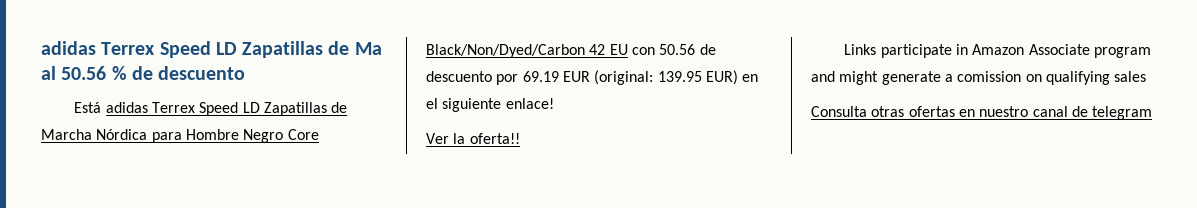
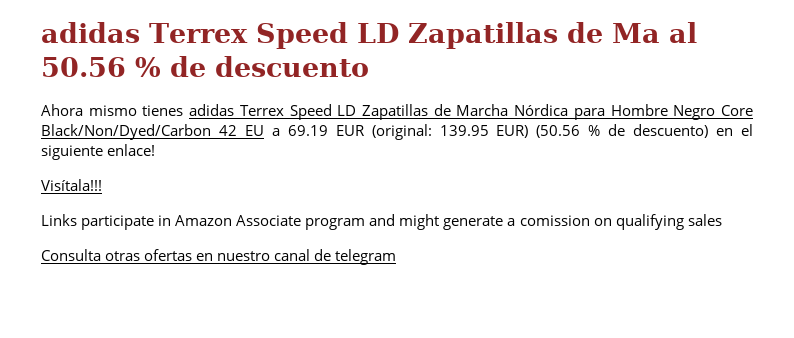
- Está adidas Terrex Speed LD Zapatillas de Marcha Nórdica para Hombre Negro Core Black/Non/Dyed/Carbon 42 EU con 50.56 de descuento por 69.19 EUR (original: 139.95 EUR) en el siguiente enlace!
+ Ahora mismo tienes adidas Terrex Speed LD Zapatillas de Marcha Nórdica para Hombre Negro Core Black/Non/Dyed/Carbon 42 EU a 69.19 EUR (original: 139.95 EUR) (50.56 % de descuento) en el siguiente enlace!
- Ver la oferta!!
+ Visítala!!!

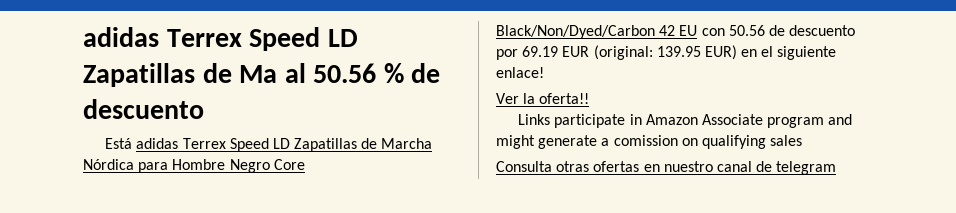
- Ahora mismo tienes adidas Terrex Speed LD Zapatillas de Marcha Nórdica para Hombre Negro Core Black/Non/Dyed/Carbon 42 EU a 69.19 EUR (original: 139.95 EUR) (50.56 % de descuento) en el siguiente enlace!
+ Está adidas Terrex Speed LD Zapatillas de Marcha Nórdica para Hombre Negro Core Black/Non/Dyed/Carbon 42 EU con 50.56 de descuento por 69.19 EUR (original: 139.95 EUR) en el siguiente enlace!
- Visítala!!!
+ Ver la oferta!!

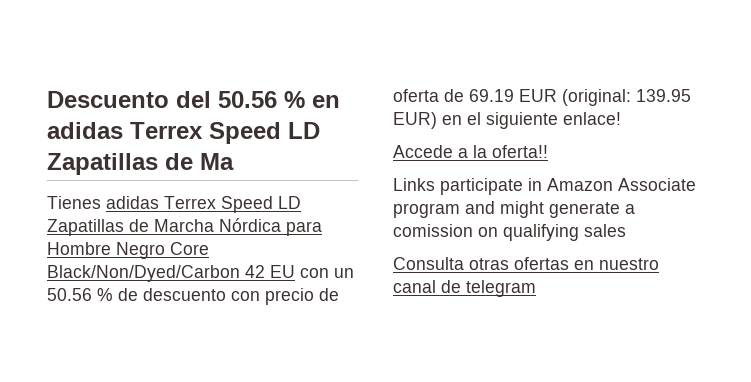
- adidas Terrex Speed LD Zapatillas de Ma al 50.56 % de descuento
- Está adidas Terrex Speed LD Zapatillas de Marcha Nórdica para Hombre Negro Core Black/Non/Dyed/Carbon 42 EU con 50.56 de descuento por 69.19 EUR (original: 139.95 EUR) en el siguiente enlace!
+ Descuento del 50.56 % en adidas Terrex Speed LD Zapatillas de Ma
+ Tienes adidas Terrex Speed LD Zapatillas de Marcha Nórdica para Hombre Negro Core Black/Non/Dyed/Carbon 42 EU con un 50.56 % de descuento con precio de oferta de 69.19 EUR (original: 139.95 EUR) en el siguiente enlace!
- Ver la oferta!!
+ Accede a la oferta!!

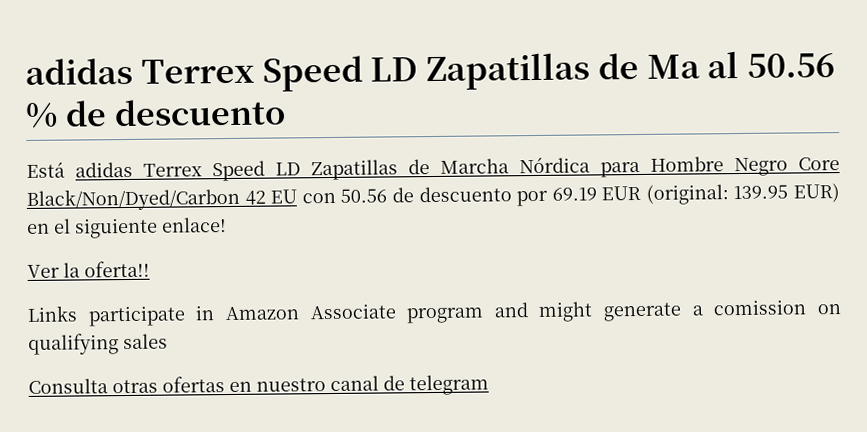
- Descuento del 50.56 % en adidas Terrex Speed LD Zapatillas de Ma
- Tienes adidas Terrex Speed LD Zapatillas de Marcha Nórdica para Hombre Negro Core Black/Non/Dyed/Carbon 42 EU con un 50.56 % de descuento con precio de oferta de 69.19 EUR (original: 139.95 EUR) en el siguiente enlace!
+ adidas Terrex Speed LD Zapatillas de Ma al 50.56 % de descuento
+ Está adidas Terrex Speed LD Zapatillas de Marcha Nórdica para Hombre Negro Core Black/Non/Dyed/Carbon 42 EU con 50.56 de descuento por 69.19 EUR (original: 139.95 EUR) en el siguiente enlace!
- Accede a la oferta!!
+ Ver la oferta!!

